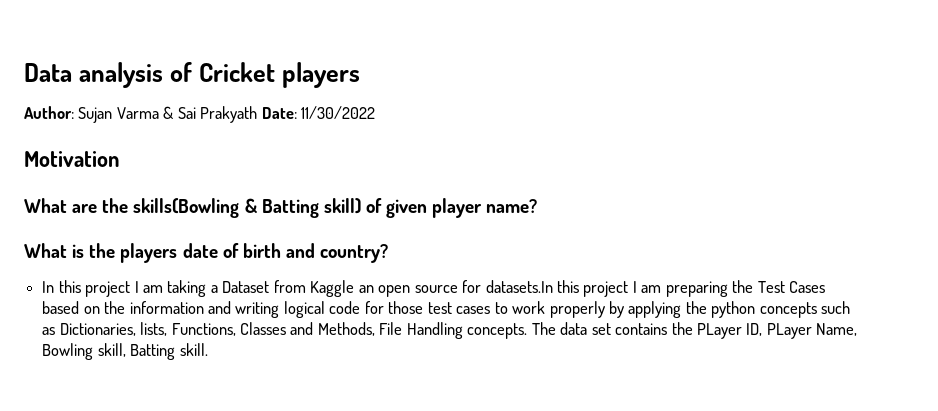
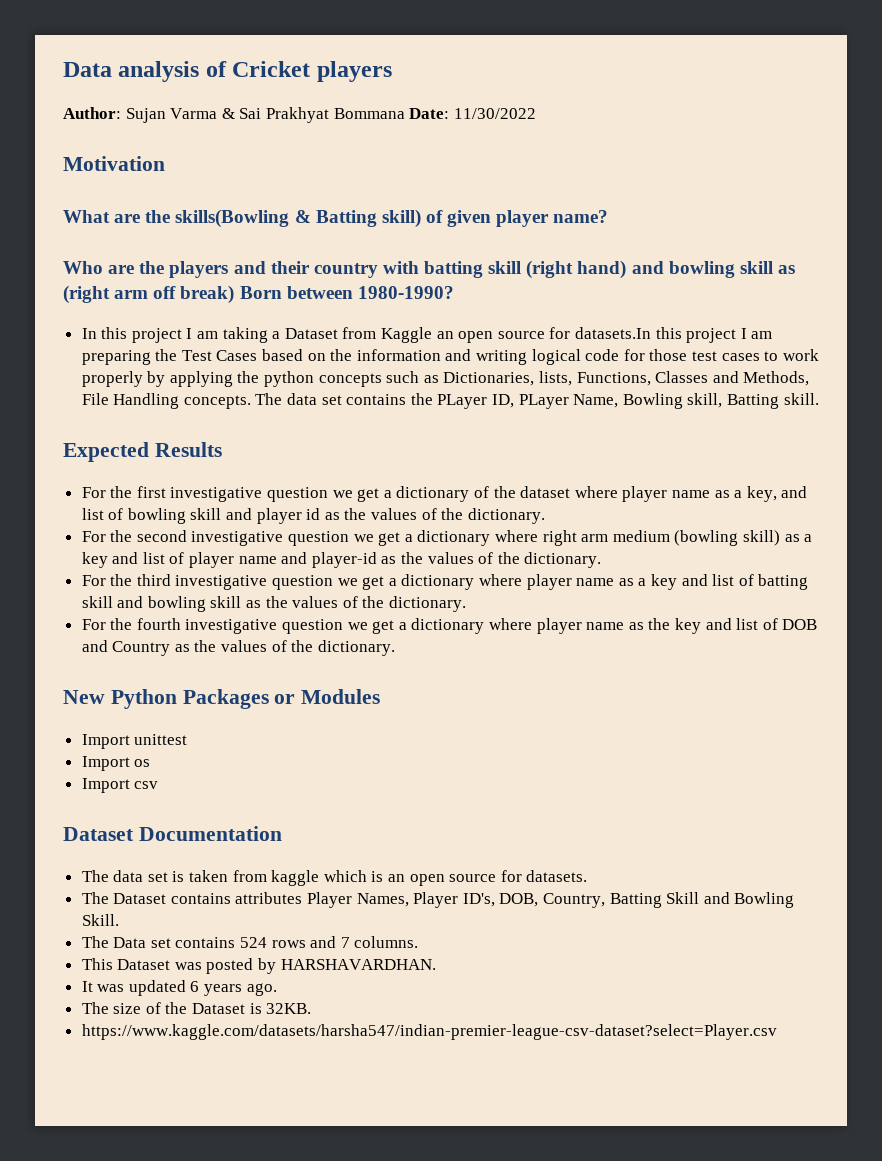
- Author: Sujan Varma & Sai Prakyath Date: 11/30/2022
+ Author: Sujan Varma & Sai Prakhyat Bommana Date: 11/30/2022
- What is the players date of birth and country?
+ Who are the players and their country with batting skill (right hand) and bowling skill as (right arm off break) Born between 1980-1990?
+ Expected Results
+ For the first investigative question we get a dictionary of the dataset where player name as a key, and list of bowling skill and player id as the values of the dictionary.
+ For the second investigative question we get a dictionary where right arm medium (bowling skill) as a key and list of player name and player-id as the values of the dictionary.
+ For the third investigative question we get a dictionary where player name as a key and list of batting skill and bowling skill as the values of the dictionary.
+ For the fourth investigative question we get a dictionary where player name as the key and list of DOB and Country as the values of the dictionary.
+ New Python Packages or Modules
+ Import unittest
+ Import os
+ Import csv
+ Dataset Documentation
+ The data set is taken from kaggle which is an open source for datasets.
+ The Dataset contains attributes Player Names, Player ID's, DOB, Country, Batting Skill and Bowling Skill.
+ The Data set contains 524 rows and 7 columns.
+ This Dataset was posted by HARSHAVARDHAN.
+ It was updated 6 years ago.
+ The size of the Dataset is 32KB.
+ https://www.kaggle.com/datasets/harsha547/indian-premier-league-csv-dataset?select=Player.csv

